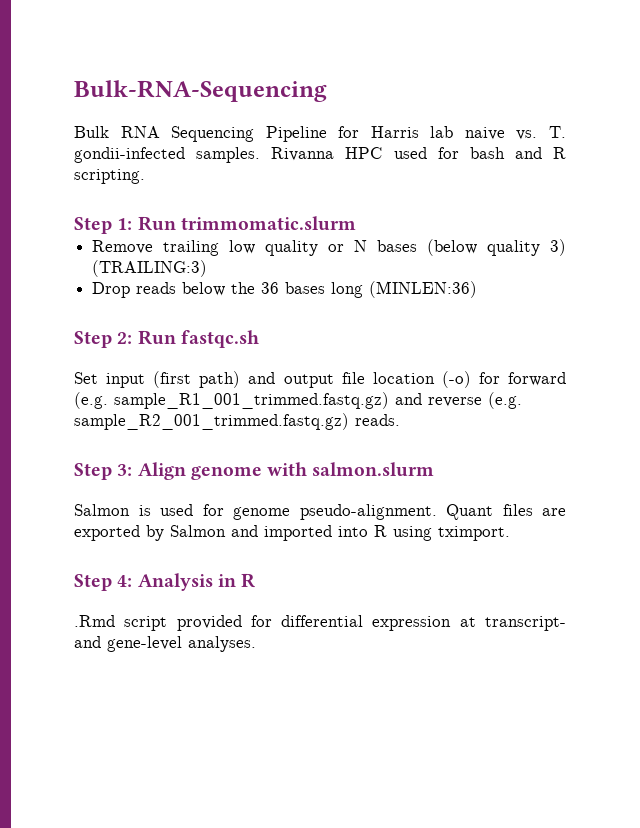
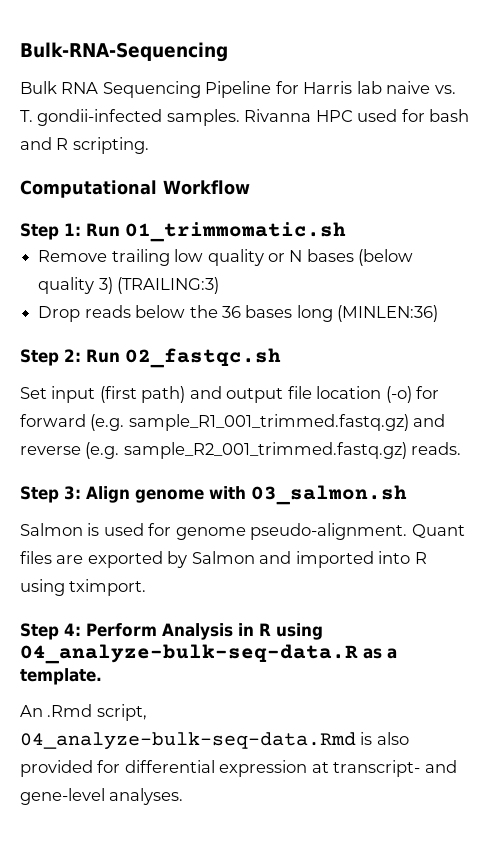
+ Computational Workflow
- Step 1: Run trimmomatic.slurm
+ Step 1: Run 01_trimmomatic.sh
- Step 2: Run fastqc.sh
+ Step 2: Run 02_fastqc.sh
- Step 3: Align genome with salmon.slurm
+ Step 3: Align genome with 03_salmon.sh
- Step 4: Analysis in R
- .Rmd script provided for differential expression at transcript- and gene-level analyses.
+ Step 4: Perform Analysis in R using 04_analyze-bulk-seq-data.R as a template.
+ An .Rmd script, 04_analyze-bulk-seq-data.Rmd is also provided for differential expression at transcript- and gene-level analyses.

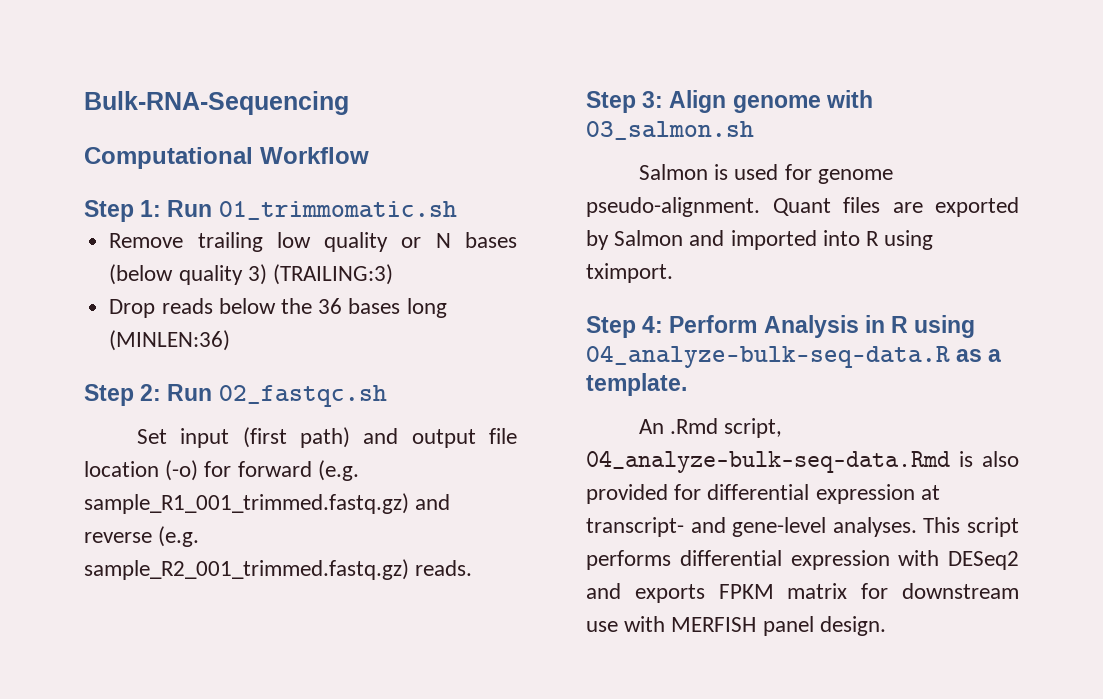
- Bulk RNA Sequencing Pipeline for Harris lab naive vs. T. gondii-infected samples. Rivanna HPC used for bash and R scripting.
+ This script performs differential expression with DESeq2 and exports FPKM matrix for downstream use with MERFISH panel design.

